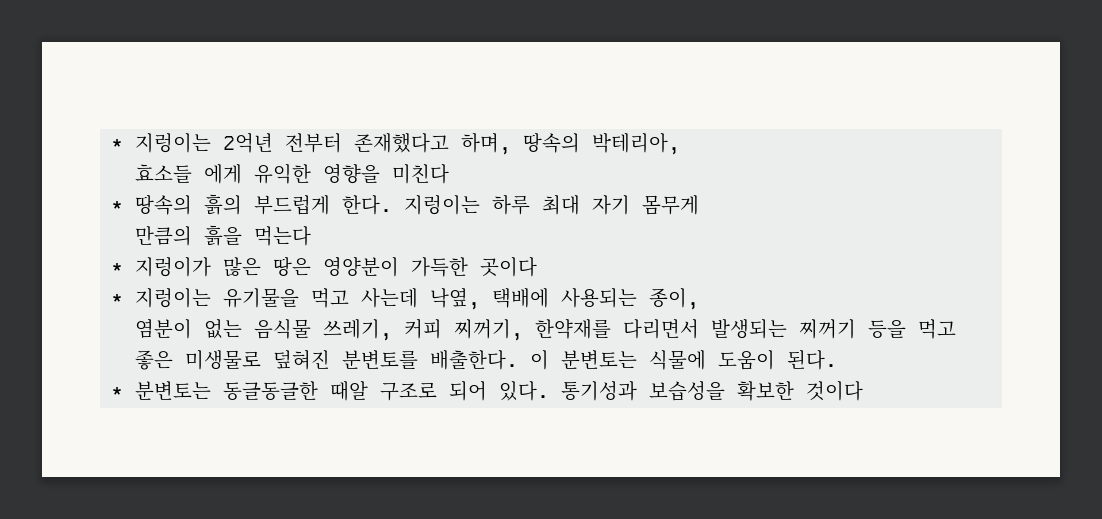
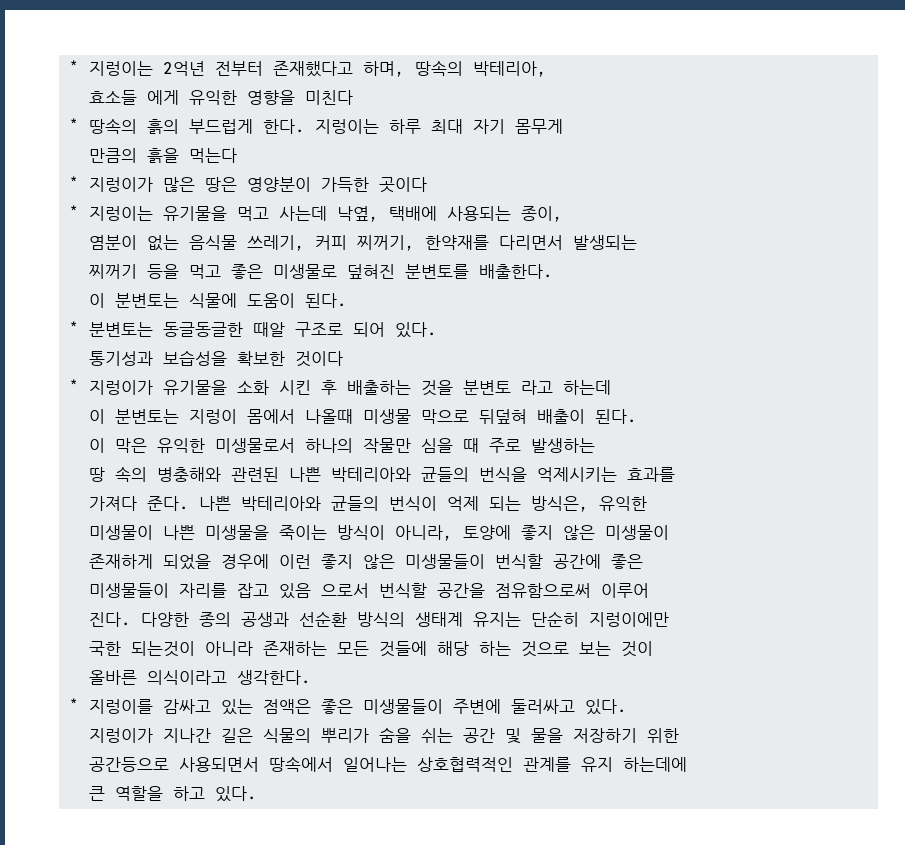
- 염분이 없는 음식물 쓰레기, 커피 찌꺼기, 한약재를 다리면서 발생되는 찌꺼기 등을 먹고 좋은 미생물로 덮혀진 분변토를 배출한다. 이 분변토는 식물에 도움이 된다.
+ 염분이 없는 음식물 쓰레기, 커피 찌꺼기, 한약재를 다리면서 발생되는
+ 찌꺼기 등을 먹고 좋은 미생물로 덮혀진 분변토를 배출한다.
+ 이 분변토는 식물에 도움이 된다.
- * 분변토는 동글동글한 때알 구조로 되어 있다. 통기성과 보습성을 확보한 것이다
+ * 분변토는 동글동글한 때알 구조로 되어 있다.
+ 통기성과 보습성을 확보한 것이다
+ * 지렁이가 유기물을 소화 시킨 후 배출하는 것을 분변토 라고 하는데
+ 이 분변토는 지렁이 몸에서 나올때 미생물 막으로 뒤덮혀 배출이 된다.
+ 이 막은 유익한 미생물로서 하나의 작물만 심을 때 주로 발생하는
+ 땅 속의 병충해와 관련된 나쁜 박테리아와 균들의 번식을 억제시키는 효과를
+ 가져다 준다. 나쁜 박테리아와 균들의 번식이 억제 되는 방식은, 유익한
+ 미생물이 나쁜 미생물을 죽이는 방식이 아니라, 토양에 좋지 않은 미생물이
+ 존재하게 되었을 경우에 이런 좋지 않은 미생물들이 번식할 공간에 좋은
+ 미생물들이 자리를 잡고 있음 으로서 번식할 공간을 점유함으로써 이루어
+ 진다. 다양한 종의 공생과 선순환 방식의 생태계 유지는 단순히 지렁이에만
+ 국한 되는것이 아니라 존재하는 모든 것들에 해당 하는 것으로 보는 것이
+ 올바른 의식이라고 생각한다.
+ * 지렁이를 감싸고 있는 점액은 좋은 미생물들이 주변에 둘러싸고 있다.
+ 지렁이가 지나간 길은 식물의 뿌리가 숨을 쉬는 공간 및 물을 저장하기 위한
+ 공간등으로 사용되면서 땅속에서 일어나는 상호협력적인 관계를 유지 하는데에
+ 큰 역할을 하고 있다.

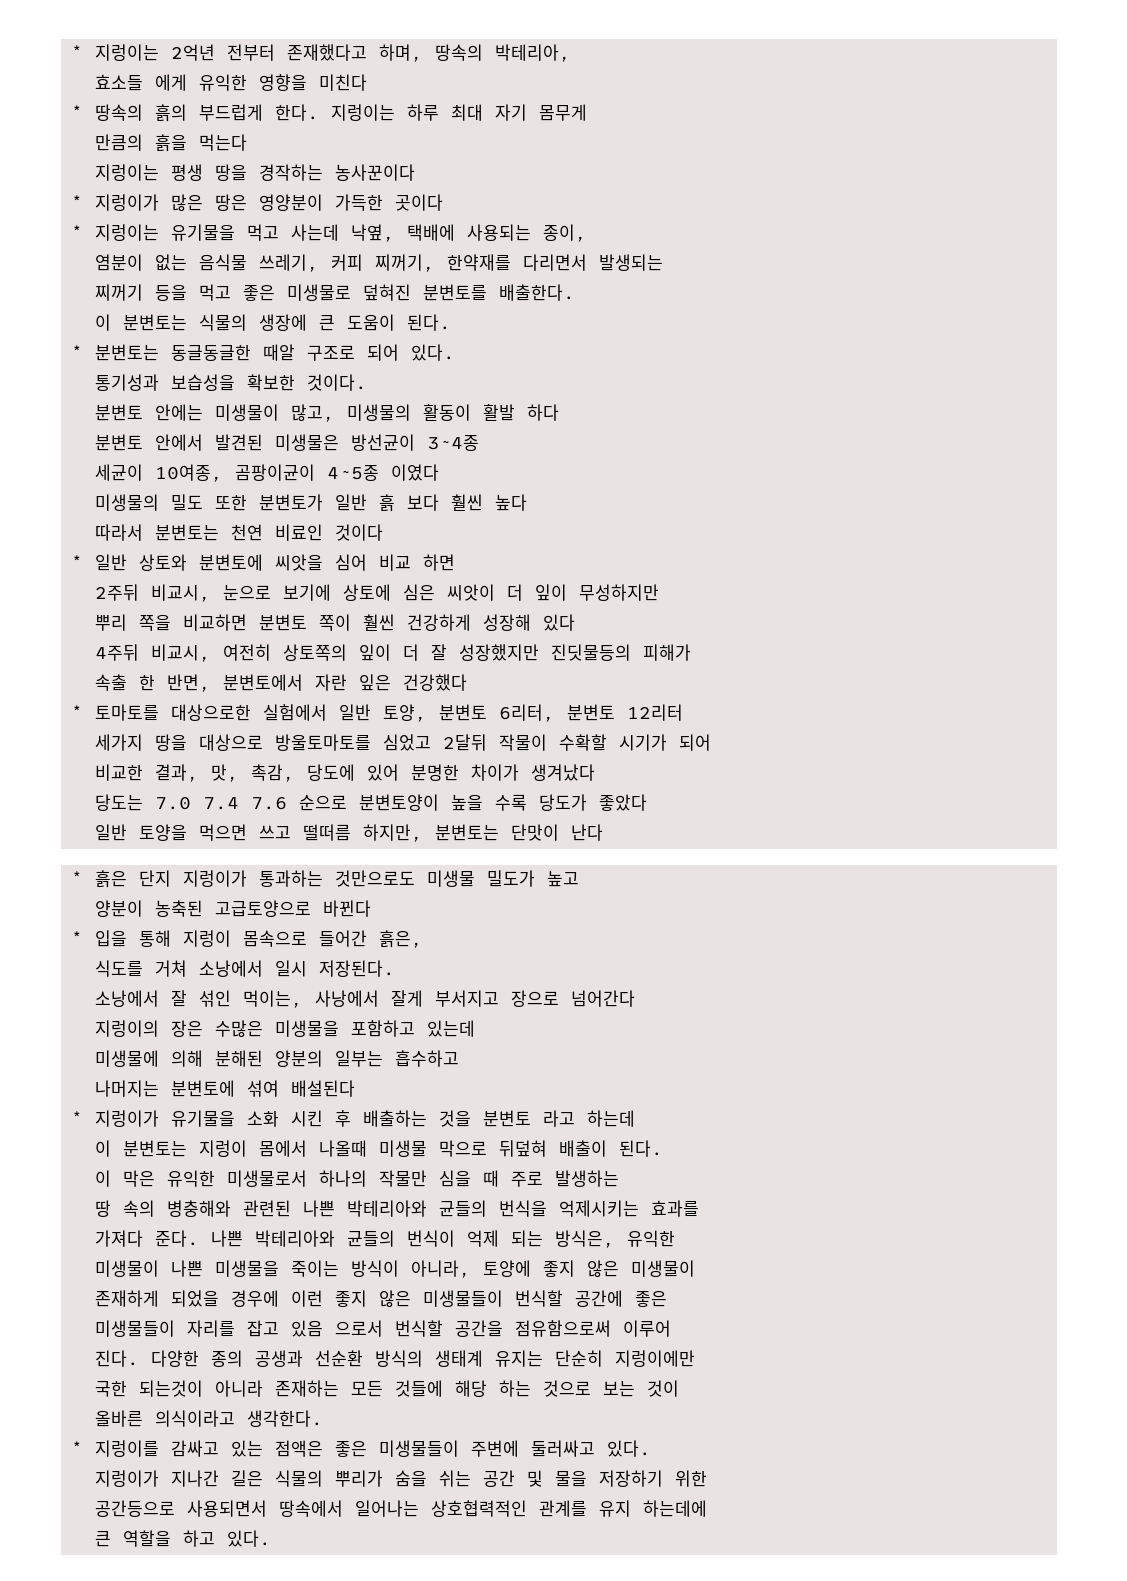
+ 지렁이는 평생 땅을 경작하는 농사꾼이다
- 이 분변토는 식물에 도움이 된다.
+ 이 분변토는 식물의 생장에 큰 도움이 된다.
- 통기성과 보습성을 확보한 것이다
+ 통기성과 보습성을 확보한 것이다.
+ 분변토 안에는 미생물이 많고, 미생물의 활동이 활발 하다
+ 분변토 안에서 발견된 미생물은 방선균이 3~4종
+ 세균이 10여종, 곰팡이균이 4~5종 이였다
+ 미생물의 밀도 또한 분변토가 일반 흙 보다 훨씬 높다
+ 따라서 분변토는 천연 비료인 것이다
+ * 일반 상토와 분변토에 씨앗을 심어 비교 하면
+ 2주뒤 비교시, 눈으로 보기에 상토에 심은 씨앗이 더 잎이 무성하지만
+ 뿌리 쪽을 비교하면 분변토 쪽이 훨씬 건강하게 성장해 있다
+ 4주뒤 비교시, 여전히 상토쪽의 잎이 더 잘 성장했지만 진딧물등의 피해가
+ 속출 한 반면, 분변토에서 자란 잎은 건강했다
+ * 토마토를 대상으로한 실험에서 일반 토양, 분변토 6리터, 분변토 12리터
+ 세가지 땅을 대상으로 방울토마토를 심었고 2달뒤 작물이 수확할 시기가 되어
+ 비교한 결과, 맛, 촉감, 당도에 있어 분명한 차이가 생겨났다
+ 당도는 7.0 7.4 7.6 순으로 분변토양이 높을 수록 당도가 좋았다
+ 일반 토양을 먹으면 쓰고 떨떠름 하지만, 분변토는 단맛이 난다
+ * 흙은 단지 지렁이가 통과하는 것만으로도 미생물 밀도가 높고
+ 양분이 농축된 고급토양으로 바뀐다
+ * 입을 통해 지렁이 몸속으로 들어간 흙은,
+ 식도를 거쳐 소낭에서 일시 저장된다.
+ 소낭에서 잘 섞인 먹이는, 사낭에서 잘게 부서지고 장으로 넘어간다
+ 지렁이의 장은 수많은 미생물을 포함하고 있는데
+ 미생물에 의해 분해된 양분의 일부는 흡수하고
+ 나머지는 분변토에 섞여 배설된다

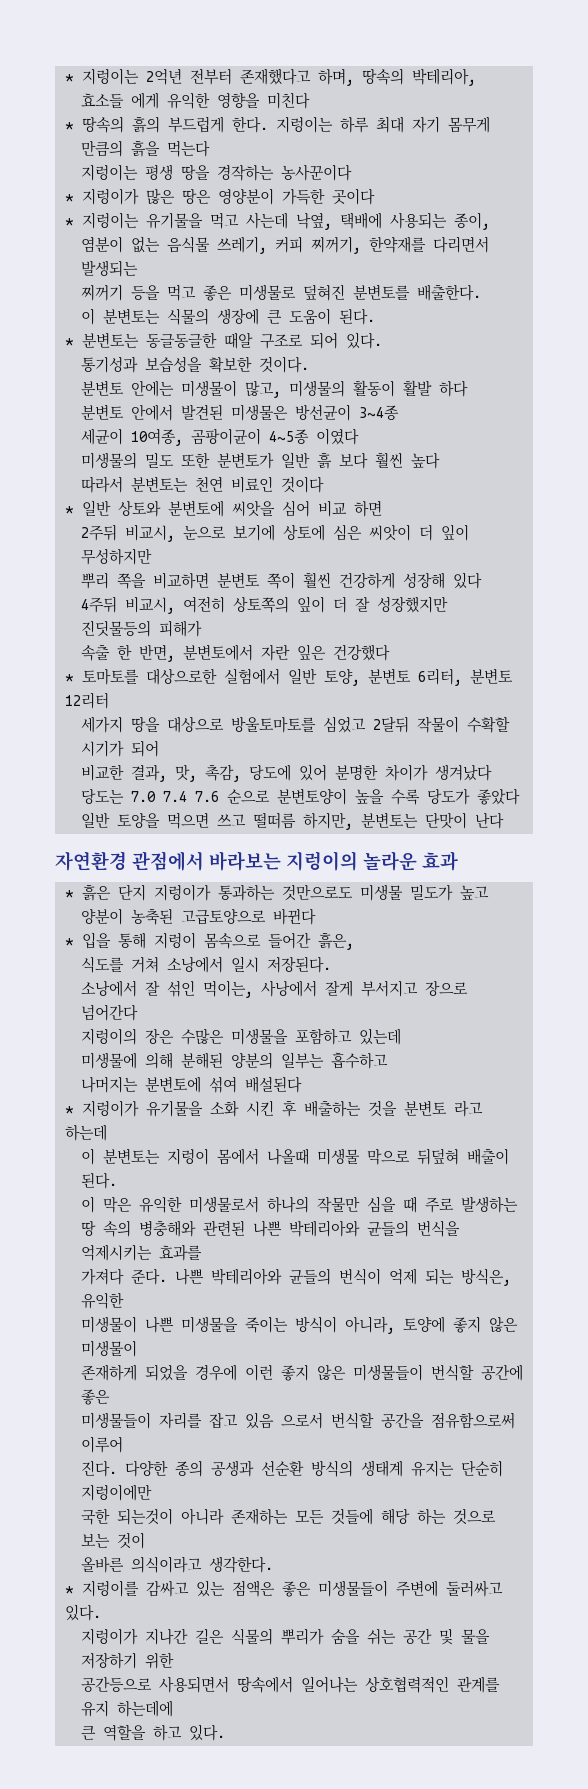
+ 자연환경 관점에서 바라보는 지렁이의 놀라운 효과

